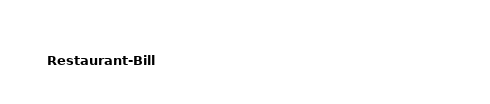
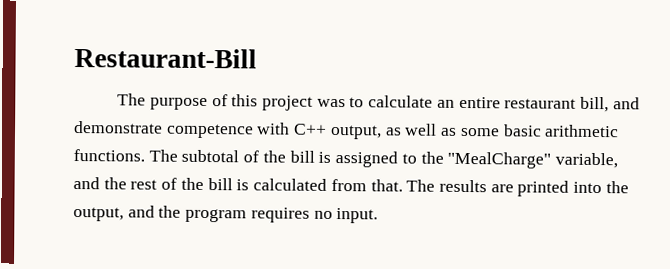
+ The purpose of this project was to calculate an entire restaurant bill, and demonstrate competence with C++ output, as well as some basic arithmetic functions. The subtotal of the bill is assigned to the "MealCharge" variable, and the rest of the bill is calculated from that. The results are printed into the output, and the program requires no input.

